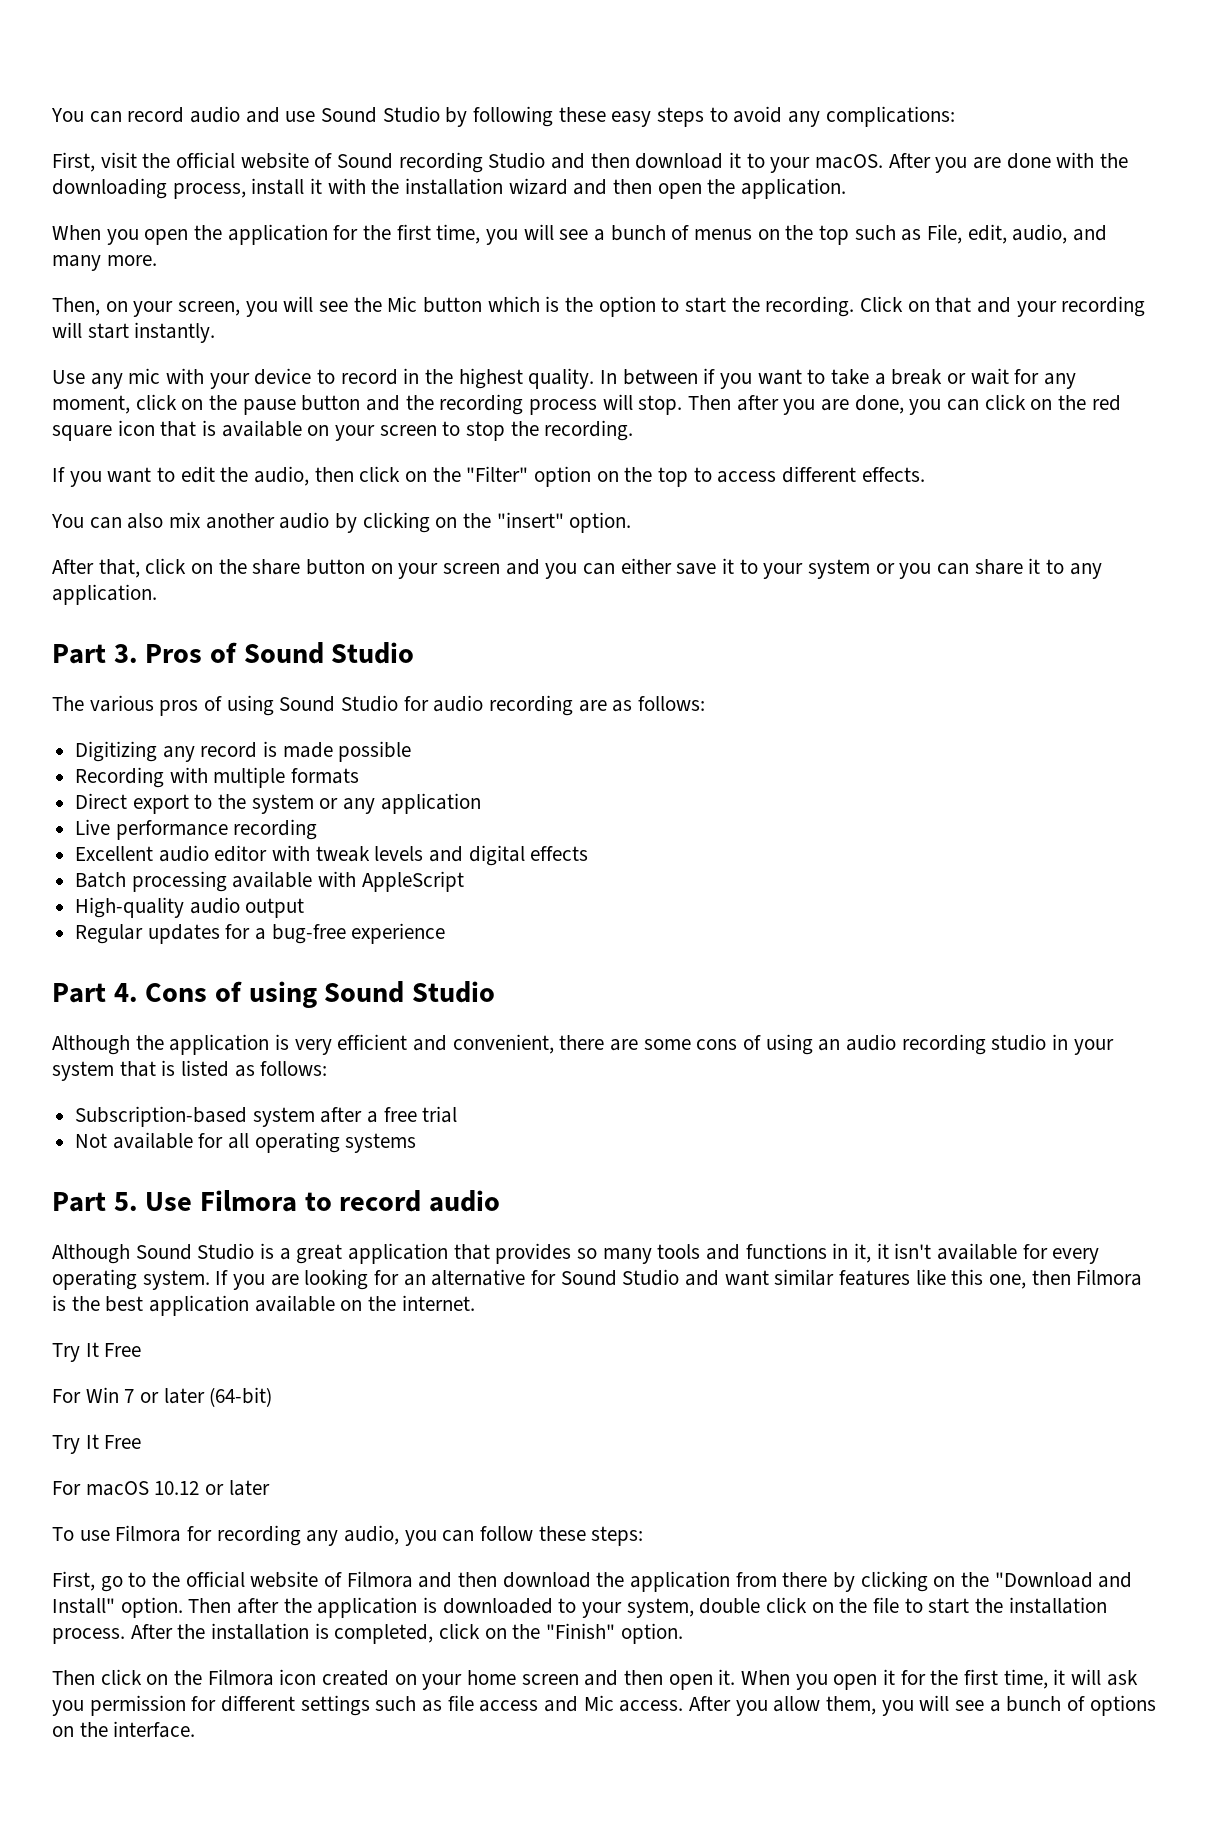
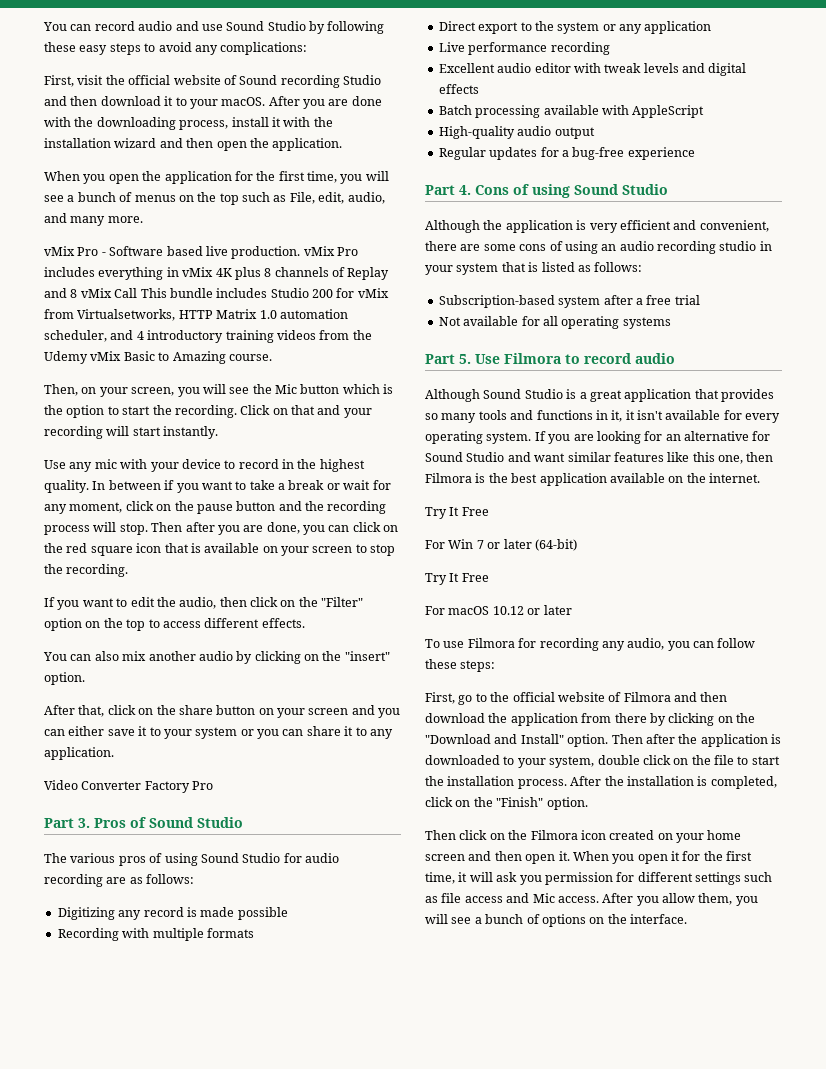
+ vMix Pro - Software based live production. vMix Pro includes everything in vMix 4K plus 8 channels of Replay and 8 vMix Call This bundle includes Studio 200 for vMix from Virtualsetworks, HTTP Matrix 1.0 automation scheduler, and 4 introductory training videos from the Udemy vMix Basic to Amazing course.
+ Video Converter Factory Pro

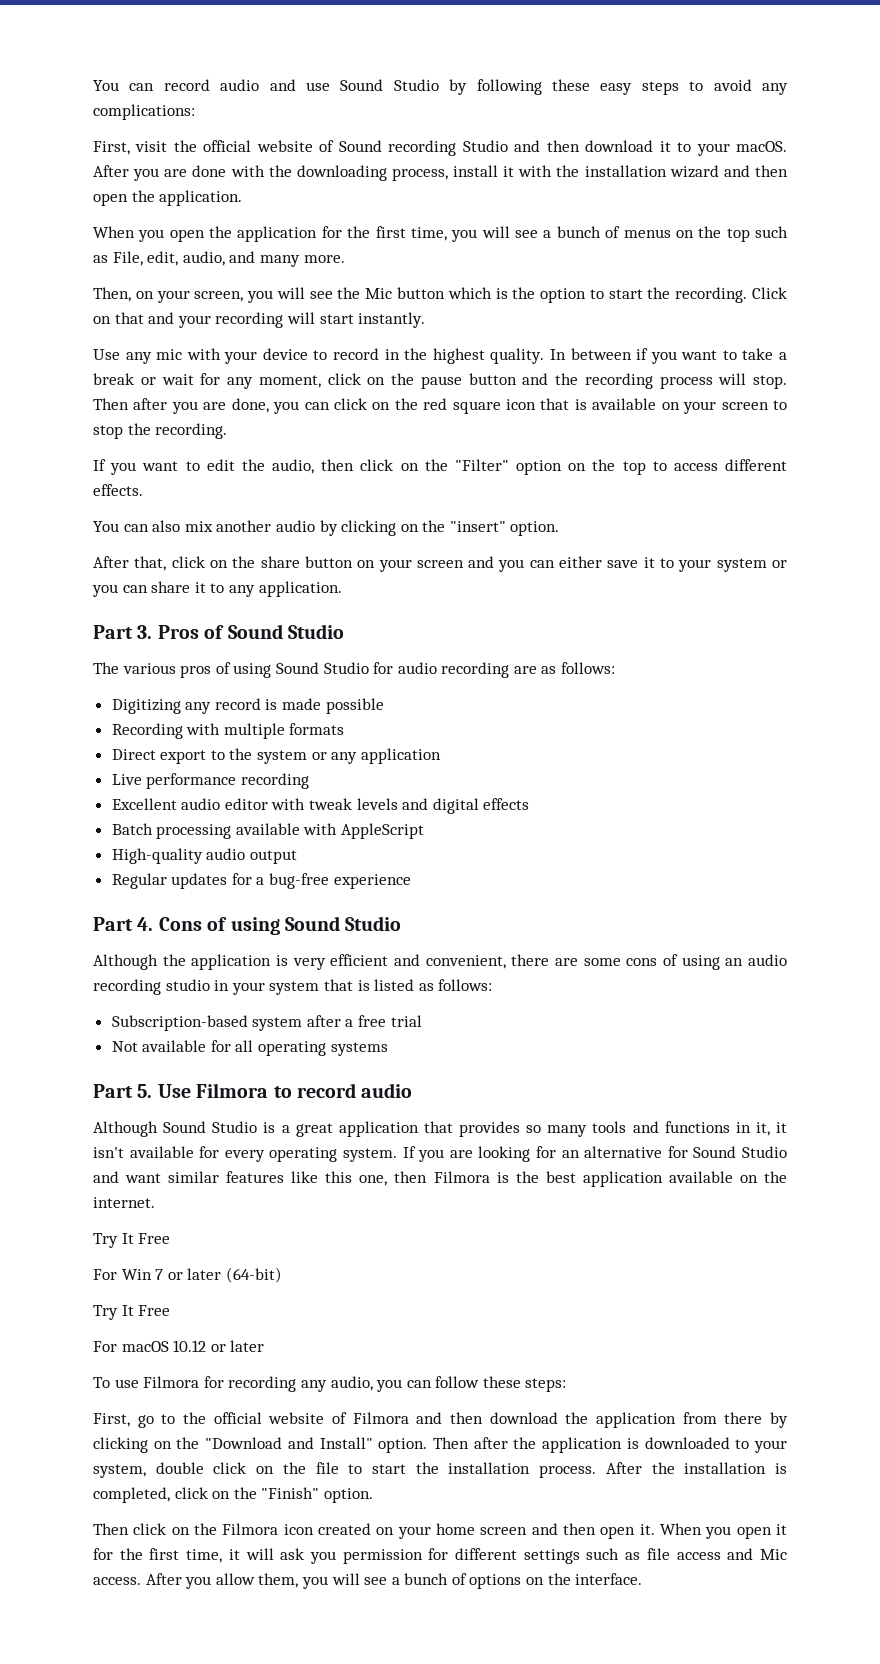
- vMix Pro - Software based live production. vMix Pro includes everything in vMix 4K plus 8 channels of Replay and 8 vMix Call This bundle includes Studio 200 for vMix from Virtualsetworks, HTTP Matrix 1.0 automation scheduler, and 4 introductory training videos from the Udemy vMix Basic to Amazing course.
- Video Converter Factory Pro

